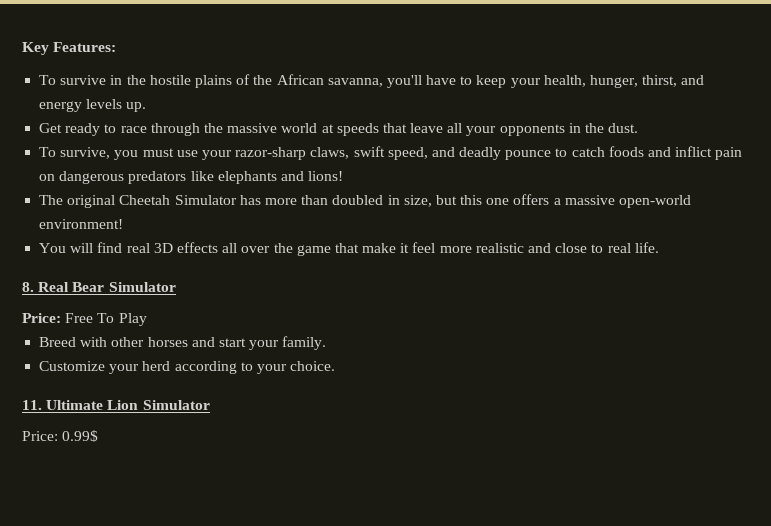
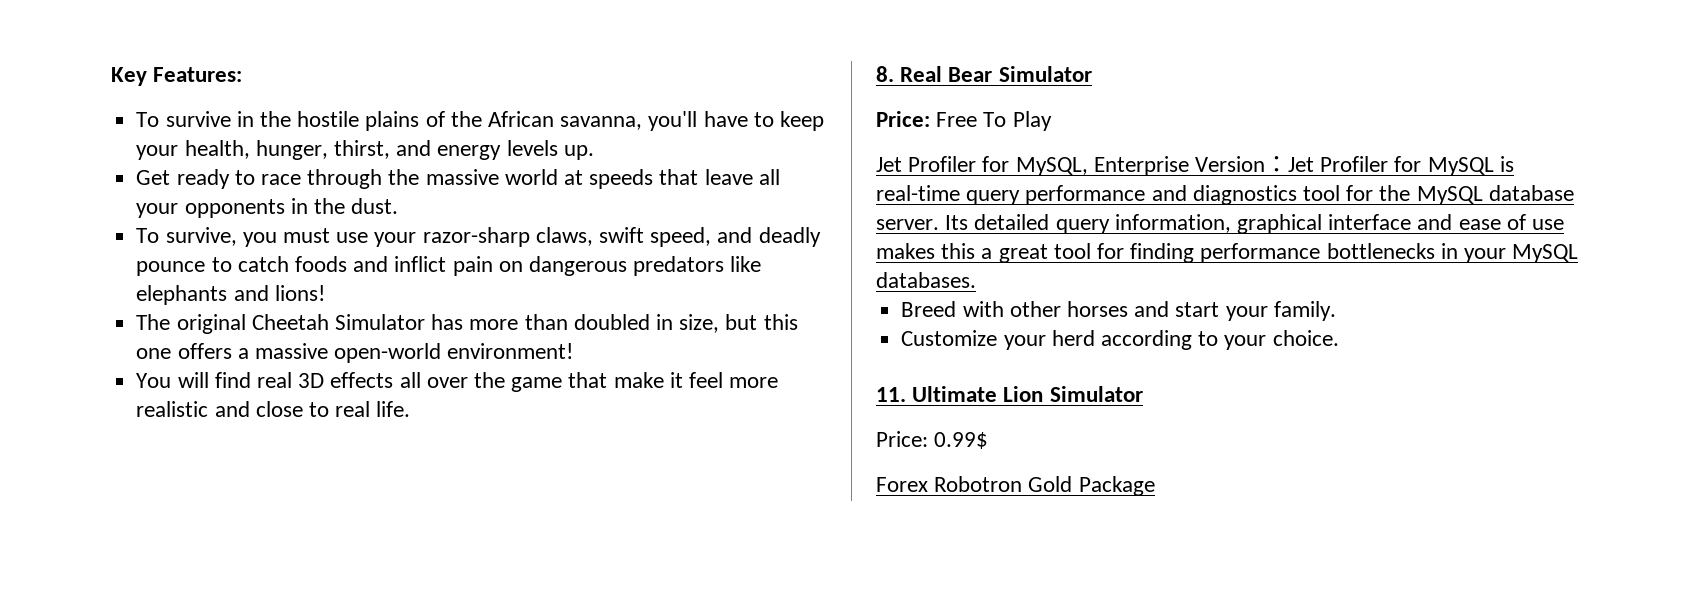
+ Jet Profiler for MySQL, Enterprise Version：Jet Profiler for MySQL is real-time query performance and diagnostics tool for the MySQL database server. Its detailed query information, graphical interface and ease of use makes this a great tool for finding performance bottlenecks in your MySQL databases.
+ Forex Robotron Gold Package

